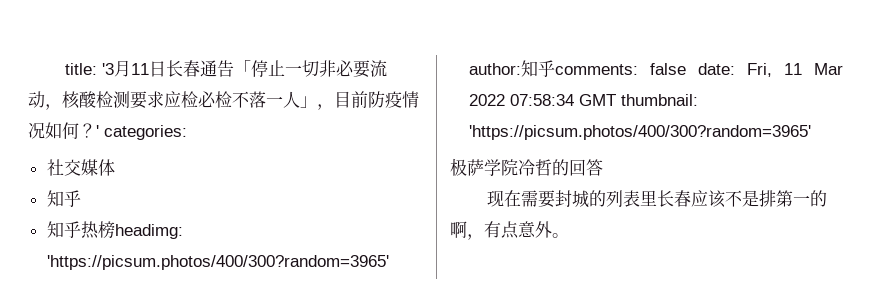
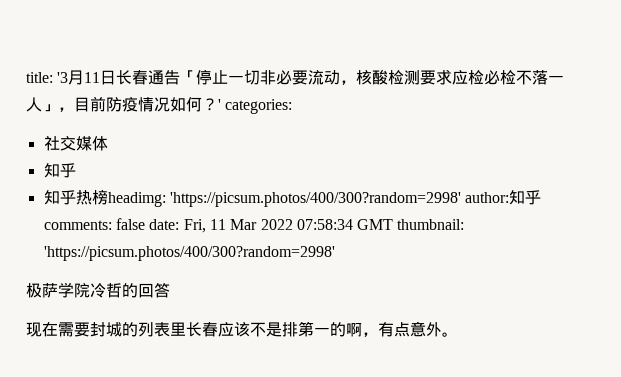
- 知乎热榜headimg: 'https://picsum.photos/400/300?random=3965' author:知乎comments: false date: Fri, 11 Mar 2022 07:58:34 GMT thumbnail: 'https://picsum.photos/400/300?random=3965'
+ 知乎热榜headimg: 'https://picsum.photos/400/300?random=2998' author:知乎comments: false date: Fri, 11 Mar 2022 07:58:34 GMT thumbnail: 'https://picsum.photos/400/300?random=2998'

